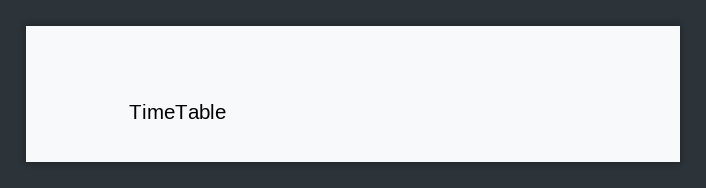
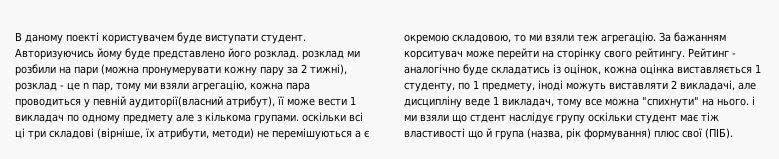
- TimeTable
+ В даному поекті користувачем буде виступати студент. Авторизуючись йому буде представлено його розклад. розклад ми розбили на пари (можна пронумерувати кожну пару за 2 тижні), розклад - це n пар, тому ми взяли агрегацію, кожна пара проводиться у певній аудиторії(власний атрибут), її може вести 1 викладач по одному предмету але з кількома групами. оскільки всі ці три складові (вірніше, їх атрибути, методи) не перемішуються а є окремою складовою, то ми взяли теж агрегацію. За бажанням корситувач може перейти на сторінку свого рейтингу. Рейтинг - аналогічно буде складатись із оцінок, кожна оцінка виставляється 1 студенту, по 1 предмету, іноді можуть виставляти 2 викладачі, але дисципліну веде 1 викладач, тому все можна "спихнути" на нього. і ми взяли що стдент наслідує групу оскільки студент має тіж властивості що й група (назва, рік формування) плюс свої (ПІБ).

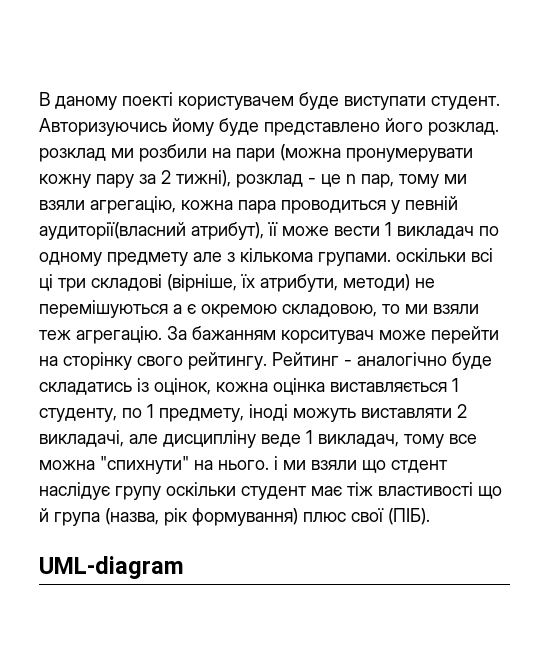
+ UML-diagram

